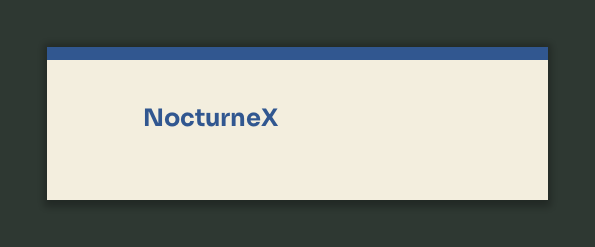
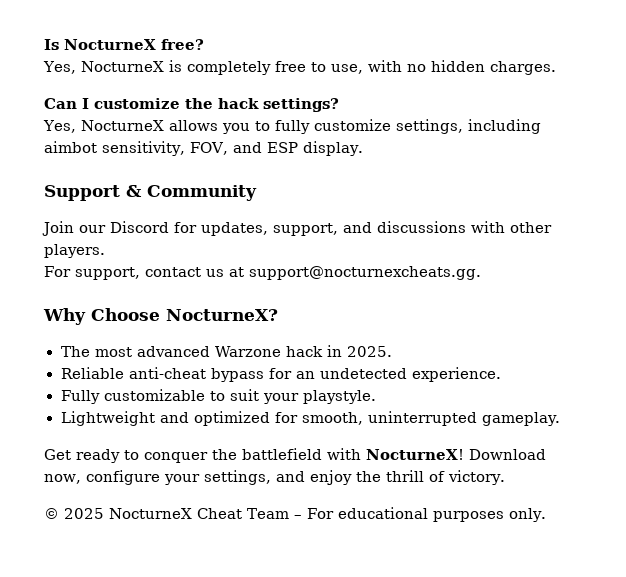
- NocturneX
+ Is NocturneX free?
+ Yes, NocturneX is completely free to use, with no hidden charges.
+ Can I customize the hack settings?
+ Yes, NocturneX allows you to fully customize settings, including aimbot sensitivity, FOV, and ESP display.
+ Support & Community
+ Join our Discord for updates, support, and discussions with other players.
+ For support, contact us at support@nocturnexcheats.gg.
+ Why Choose NocturneX?
+ The most advanced Warzone hack in 2025.
+ Reliable anti-cheat bypass for an undetected experience.
+ Fully customizable to suit your playstyle.
+ Lightweight and optimized for smooth, uninterrupted gameplay.
+ Get ready to conquer the battlefield with NocturneX! Download now, configure your settings, and enjoy the thrill of victory.
+ © 2025 NocturneX Cheat Team – For educational purposes only.

